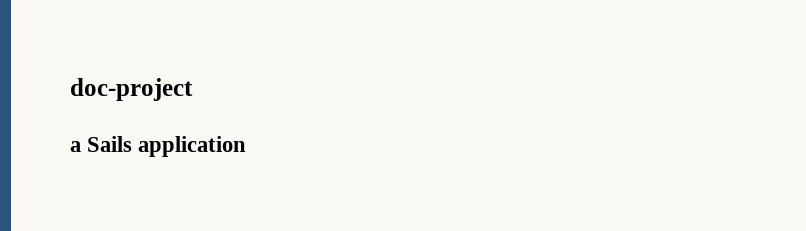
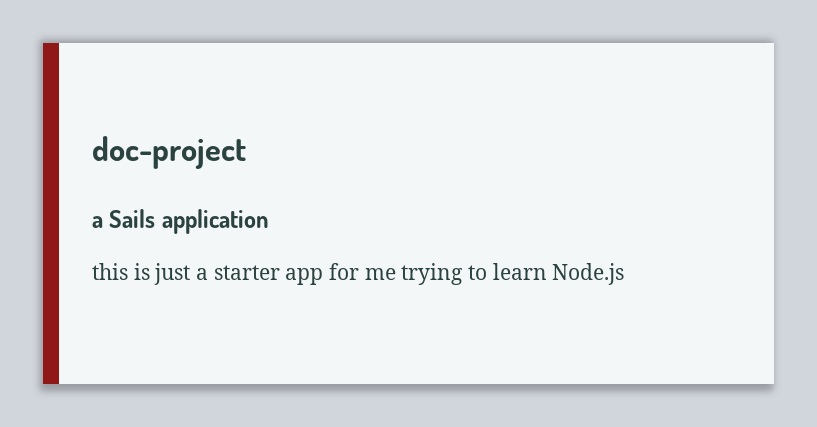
+ this is just a starter app for me trying to learn Node.js

